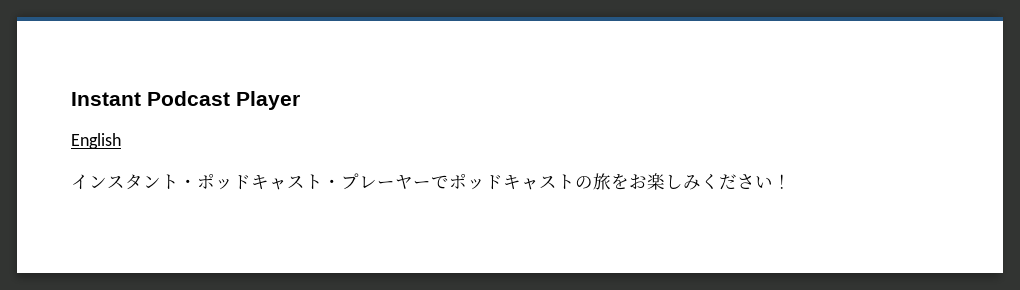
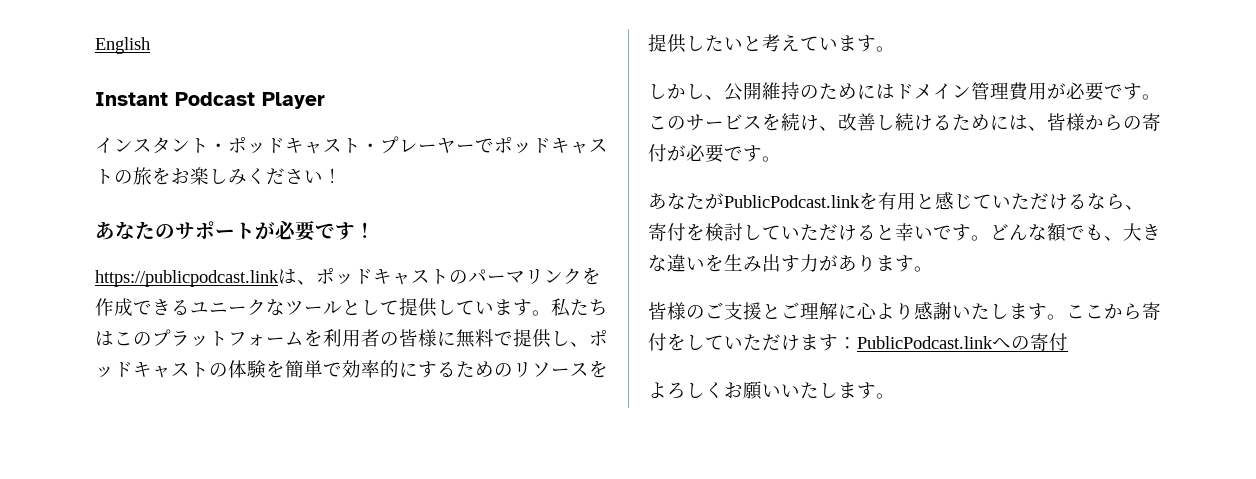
+ English
- English
+ あなたのサポートが必要です！
+ https://publicpodcast.linkは、ポッドキャストのパーマリンクを作成できるユニークなツールとして提供しています。私たちはこのプラットフォームを利用者の皆様に無料で提供し、ポッドキャストの体験を簡単で効率的にするためのリソースを提供したいと考えています。
+ しかし、公開維持のためにはドメイン管理費用が必要です。このサービスを続け、改善し続けるためには、皆様からの寄付が必要です。
+ あなたがPublicPodcast.linkを有用と感じていただけるなら、寄付を検討していただけると幸いです。どんな額でも、大きな違いを生み出す力があります。
+ 皆様のご支援とご理解に心より感謝いたします。ここから寄付をしていただけます：PublicPodcast.linkへの寄付
+ よろしくお願いいたします。

